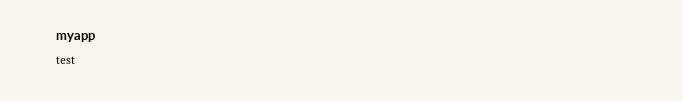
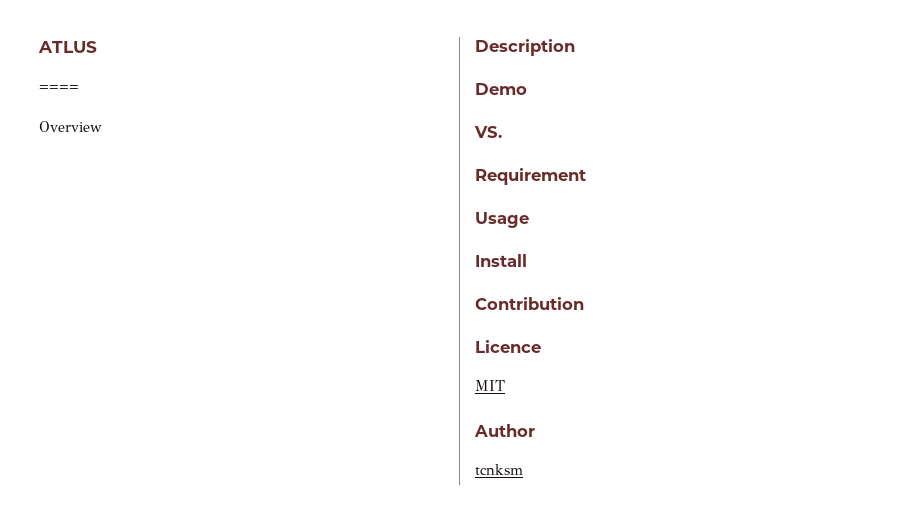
- myapp
- test
+ ATLUS
+ ====
+ Overview
+ Description
+ Demo
+ VS.
+ Requirement
+ Usage
+ Install
+ Contribution
+ Licence
+ MIT
+ Author
+ tcnksm

